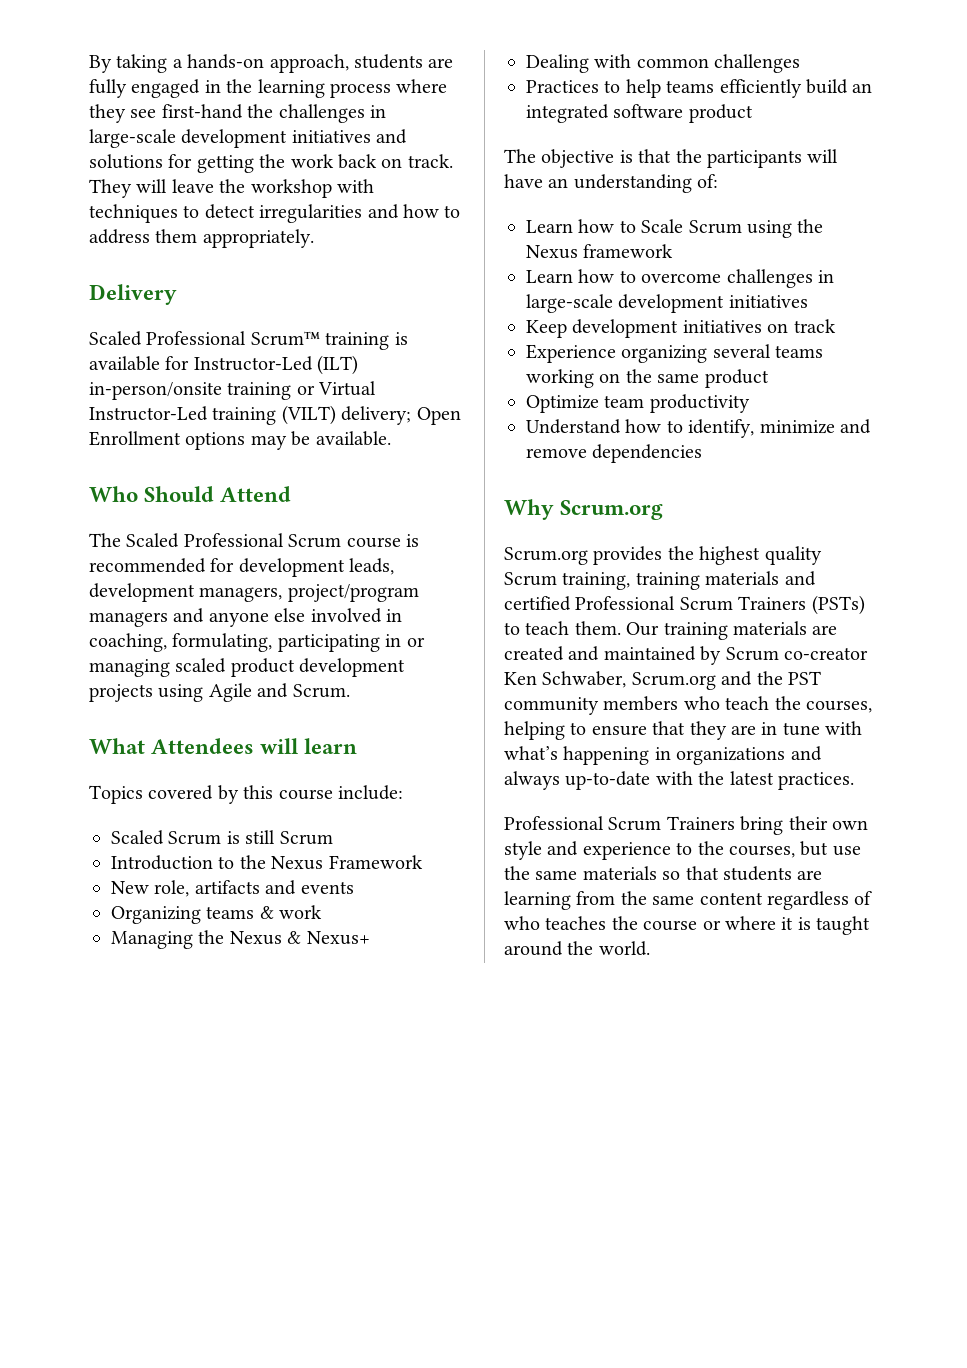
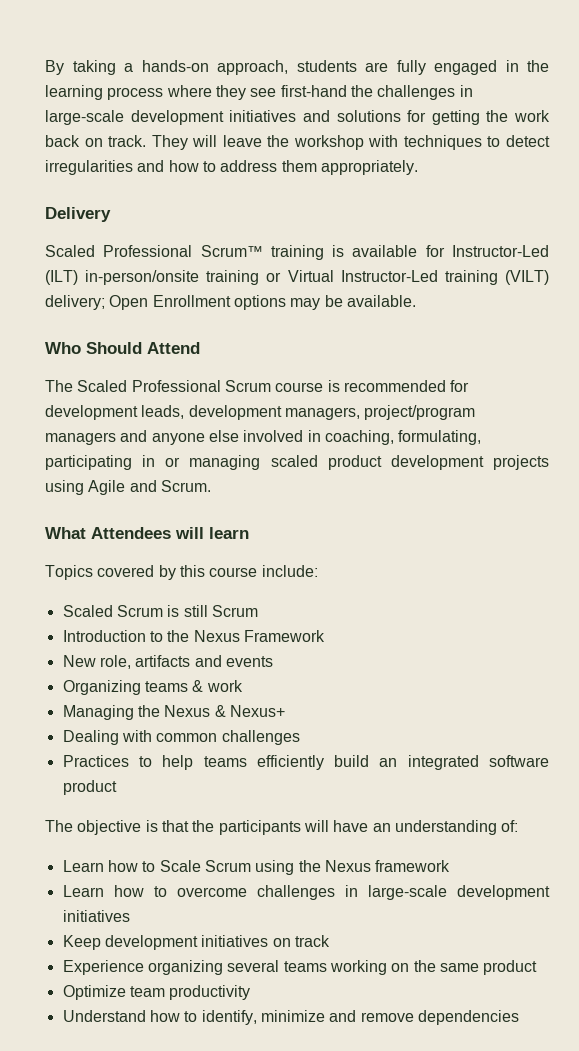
- Why Scrum.org
- Scrum.org provides the highest quality Scrum training, training materials and certified Professional Scrum Trainers (PSTs) to teach them. Our training materials are created and maintained by Scrum co-creator Ken Schwaber, Scrum.org and the PST community members who teach the courses, helping to ensure that they are in tune with what’s happening in organizations and always up-to-date with the latest practices.
- Professional Scrum Trainers bring their own style and experience to the courses, but use the same materials so that students are learning from the same content regardless of who teaches the course or where it is taught around the world.

